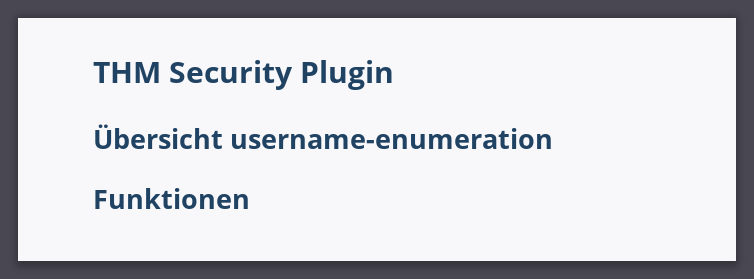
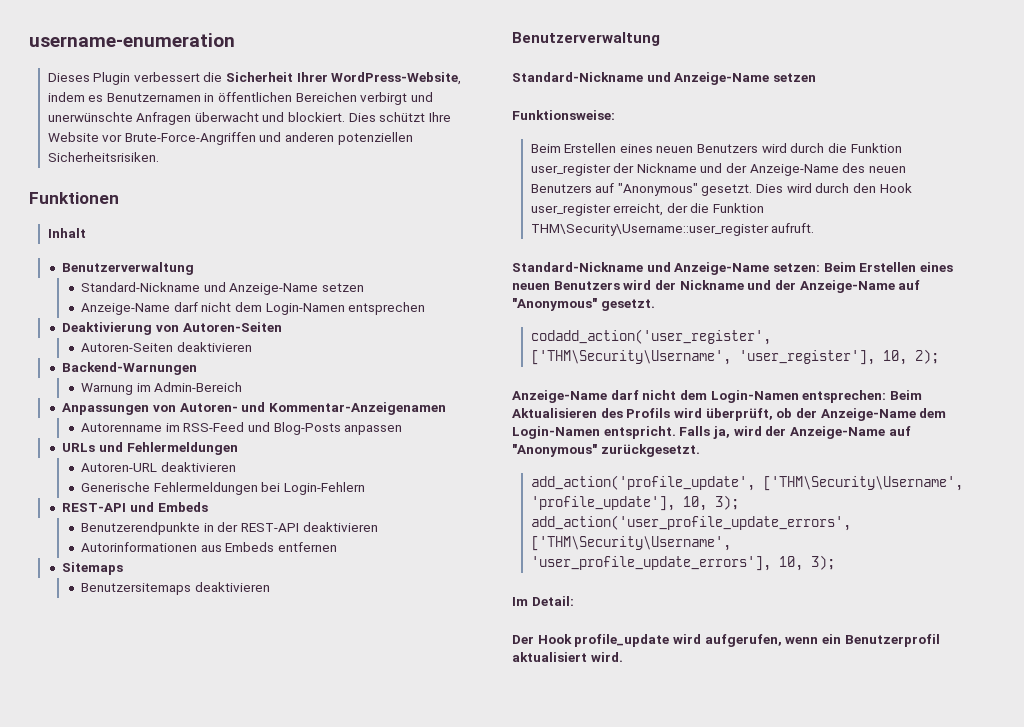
- THM Security Plugin
- Übersicht username-enumeration
+ username-enumeration
+ Dieses Plugin verbessert die Sicherheit Ihrer WordPress-Website, indem es Benutzernamen in öffentlichen Bereichen verbirgt und unerwünschte Anfragen überwacht und blockiert. Dies schützt Ihre Website vor Brute-Force-Angriffen und anderen potenziellen Sicherheitsrisiken.
  Funktionen
+ Inhalt
+ Benutzerverwaltung
+ Standard-Nickname und Anzeige-Name setzen
+ Anzeige-Name darf nicht dem Login-Namen entsprechen
+ Deaktivierung von Autoren-Seiten
+ Autoren-Seiten deaktivieren
+ Backend-Warnungen
+ Warnung im Admin-Bereich
+ Anpassungen von Autoren- und Kommentar-Anzeigenamen
+ Autorenname im RSS-Feed und Blog-Posts anpassen
+ URLs und Fehlermeldungen
+ Autoren-URL deaktivieren
+ Generische Fehlermeldungen bei Login-Fehlern
+ REST-API und Embeds
+ Benutzerendpunkte in der REST-API deaktivieren
+ Autorinformationen aus Embeds entfernen
+ Sitemaps
+ Benutzersitemaps deaktivieren
+ Benutzerverwaltung
+ Standard-Nickname und Anzeige-Name setzen
+ Funktionsweise:
+ Beim Erstellen eines neuen Benutzers wird durch die Funktion user_register der Nickname und der Anzeige-Name des neuen Benutzers auf "Anonymous" gesetzt. Dies wird durch den Hook user_register erreicht, der die Funktion THM\Security\Username::user_register aufruft.
+ Standard-Nickname und Anzeige-Name setzen: Beim Erstellen eines neuen Benutzers wird der Nickname und der Anzeige-Name auf "Anonymous" gesetzt.
+ codadd_action('user_register', ['THM\Security\Username', 'user_register'], 10, 2);
+ Anzeige-Name darf nicht dem Login-Namen entsprechen: Beim Aktualisieren des Profils wird überprüft, ob der Anzeige-Name dem Login-Namen entspricht. Falls ja, wird der Anzeige-Name auf "Anonymous" zurückgesetzt.
+ add_action('profile_update', ['THM\Security\Username', 'profile_update'], 10, 3); add_action('user_profile_update_errors', ['THM\Security\Username', 'user_profile_update_errors'], 10, 3);
+ Im Detail:
+ Der Hook profile_update wird aufgerufen, wenn ein Benutzerprofil aktualisiert wird.

